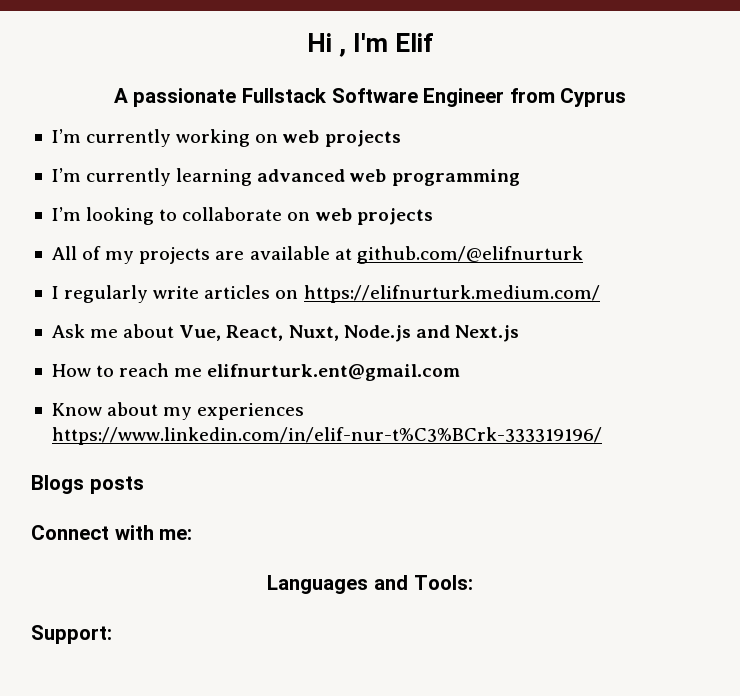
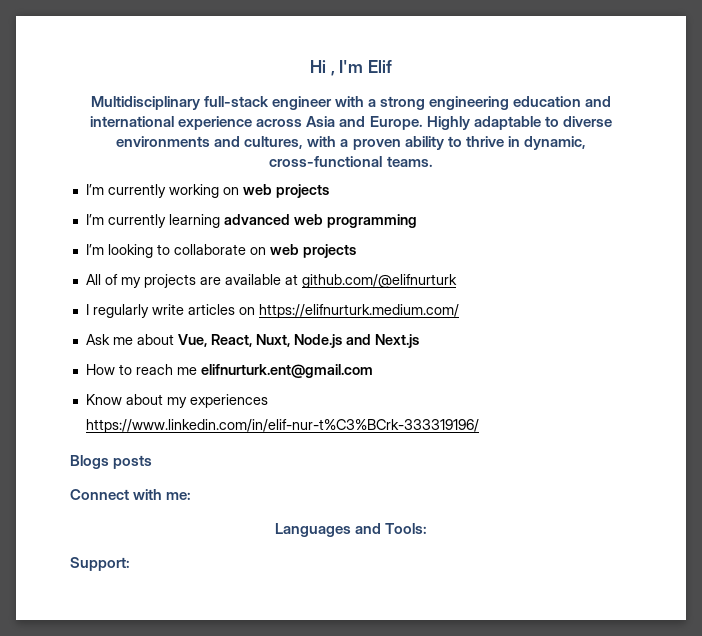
- A passionate Fullstack Software Engineer from Cyprus
+ Multidisciplinary full-stack engineer with a strong engineering education and international experience across Asia and Europe. Highly adaptable to diverse environments and cultures, with a proven ability to thrive in dynamic, cross-functional teams.

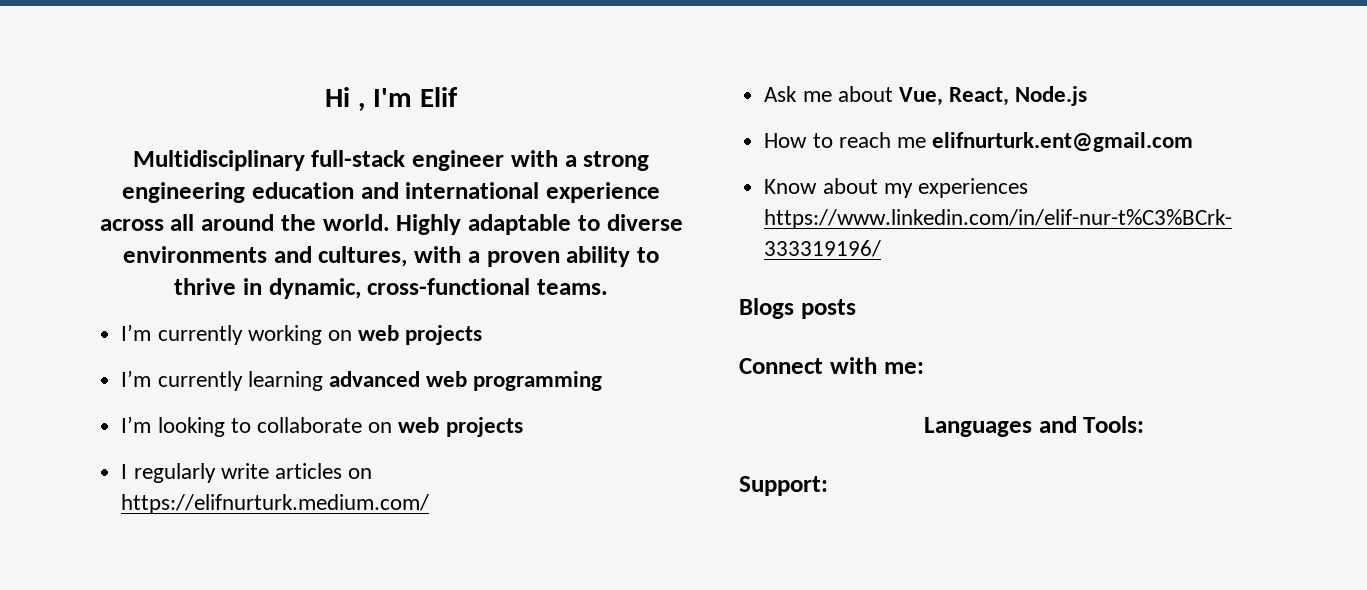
- Multidisciplinary full-stack engineer with a strong engineering education and international experience across Asia and Europe.
+ Multidisciplinary full-stack engineer with a strong engineering education and international experience across all around the world.
- All of my projects are available at github.com/@elifnurturk
- Ask me about Vue, React, Nuxt, Node.js and Next.js
+ Ask me about Vue, React, Node.js

